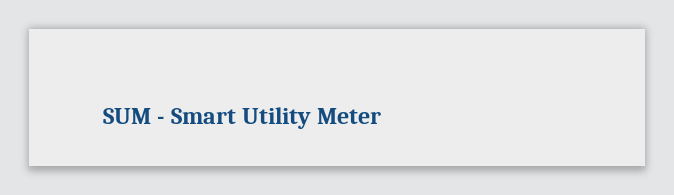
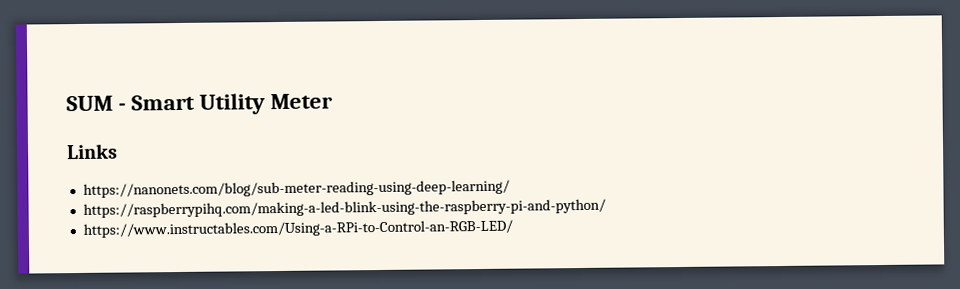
+ Links
+ https://nanonets.com/blog/sub-meter-reading-using-deep-learning/
+ https://raspberrypihq.com/making-a-led-blink-using-the-raspberry-pi-and-python/
+ https://www.instructables.com/Using-a-RPi-to-Control-an-RGB-LED/

